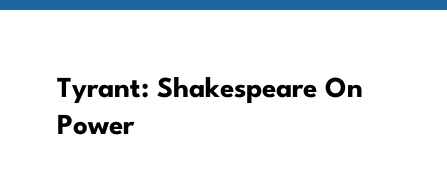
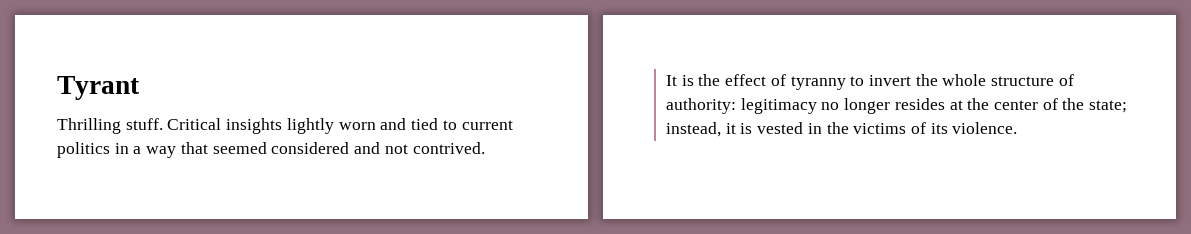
- Tyrant: Shakespeare On Power
+ Tyrant
+ Thrilling stuff. Critical insights lightly worn and tied to current politics in a way that seemed considered and not contrived.
+ It is the effect of tyranny to invert the whole structure of authority: legitimacy no longer resides at the center of the state; instead, it is vested in the victims of its violence.

